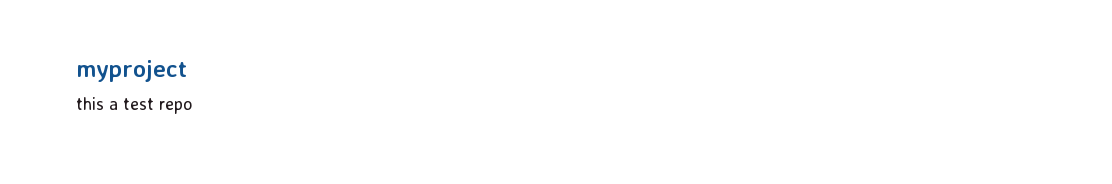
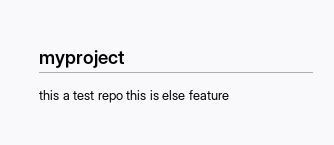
- this a test repo
+ this a test repo this is else feature

